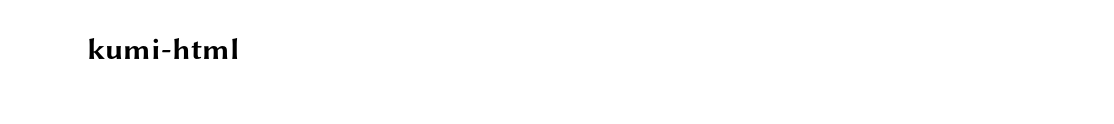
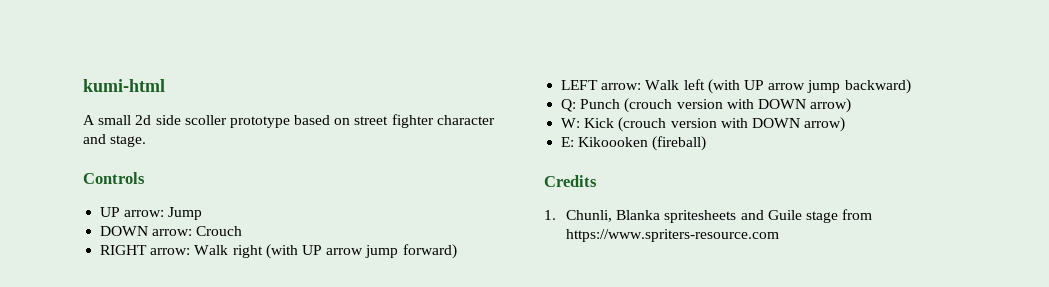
+ A small 2d side scoller prototype based on street fighter character and stage.
+ Controls
+ UP arrow: Jump
+ DOWN arrow: Crouch
+ RIGHT arrow: Walk right (with UP arrow jump forward)
+ LEFT arrow: Walk left (with UP arrow jump backward)
+ Q: Punch (crouch version with DOWN arrow)
+ W: Kick (crouch version with DOWN arrow)
+ E: Kikoooken (fireball)
+ Credits
+ 1. Chunli, Blanka spritesheets and Guile stage from https://www.spriters-resource.com

